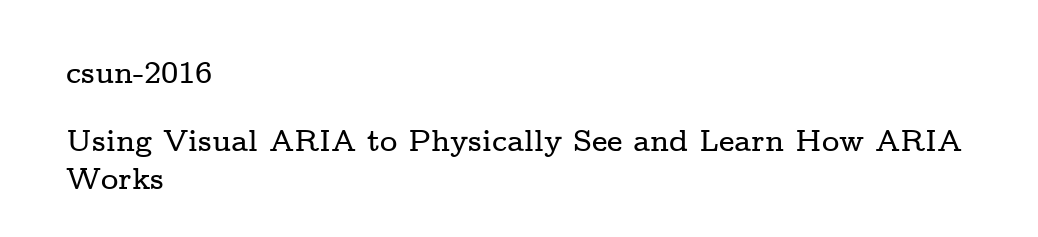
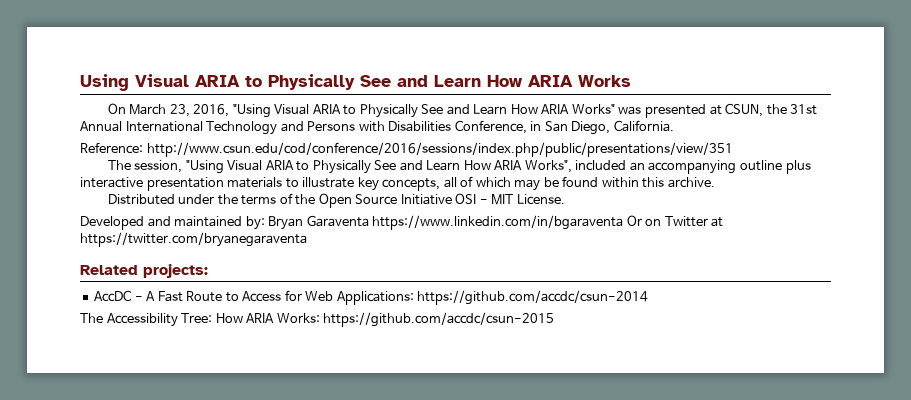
- csun-2016
+ On March 23, 2016, "Using Visual ARIA to Physically See and Learn How ARIA Works" was presented at CSUN, the 31st Annual International Technology and Persons with Disabilities Conference, in San Diego, California.
+ Reference: http://www.csun.edu/cod/conference/2016/sessions/index.php/public/presentations/view/351
+ The session, "Using Visual ARIA to Physically See and Learn How ARIA Works", included an accompanying outline plus interactive presentation materials to illustrate key concepts, all of which may be found within this archive.
+ Distributed under the terms of the Open Source Initiative OSI - MIT License.
+ Developed and maintained by: Bryan Garaventa https://www.linkedin.com/in/bgaraventa Or on Twitter at https://twitter.com/bryanegaraventa
+ Related projects:
+ AccDC - A Fast Route to Access for Web Applications: https://github.com/accdc/csun-2014
+ The Accessibility Tree: How ARIA Works: https://github.com/accdc/csun-2015

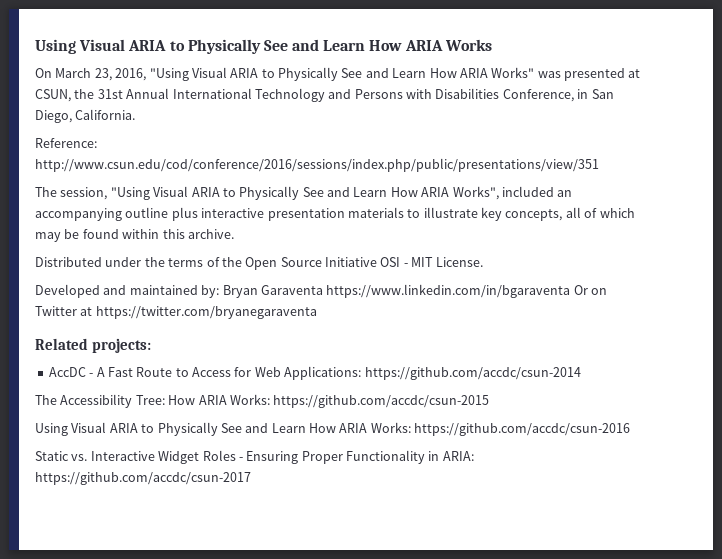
+ Using Visual ARIA to Physically See and Learn How ARIA Works: https://github.com/accdc/csun-2016
+ Static vs. Interactive Widget Roles - Ensuring Proper Functionality in ARIA: https://github.com/accdc/csun-2017

